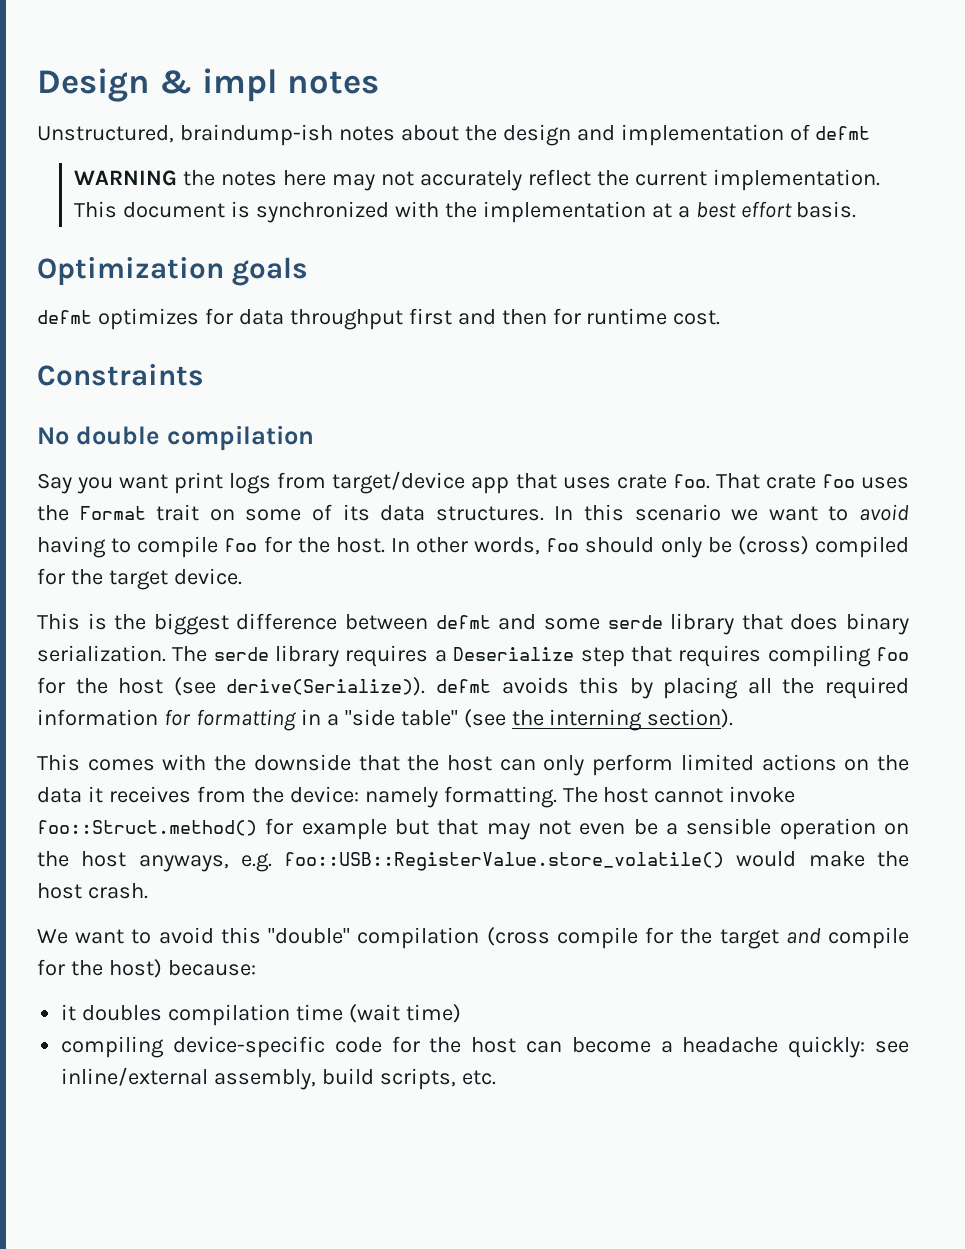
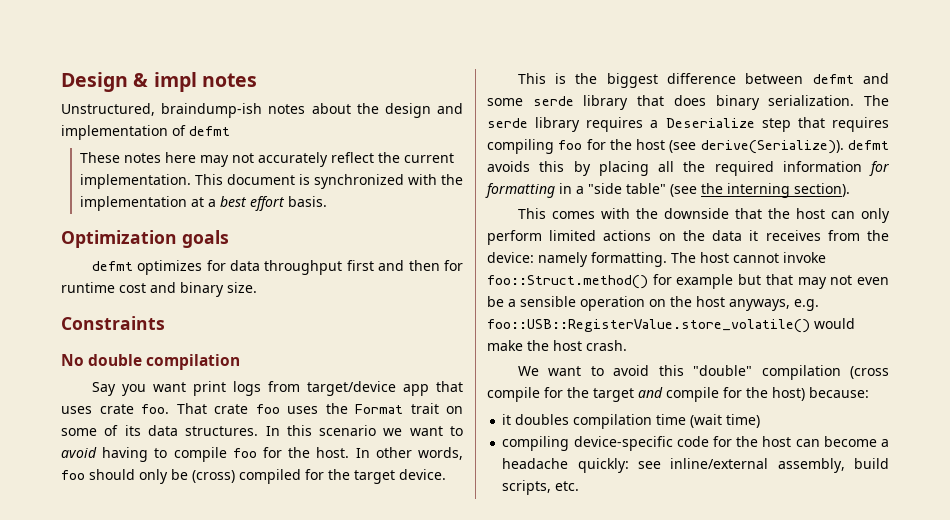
- WARNING the notes here may not accurately reflect the current implementation.
+ These notes here may not accurately reflect the current implementation.
- defmt optimizes for data throughput first and then for runtime cost.
+ defmt optimizes for data throughput first and then for runtime cost and binary size.

